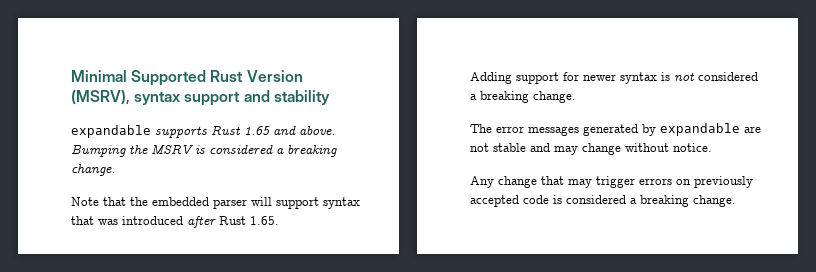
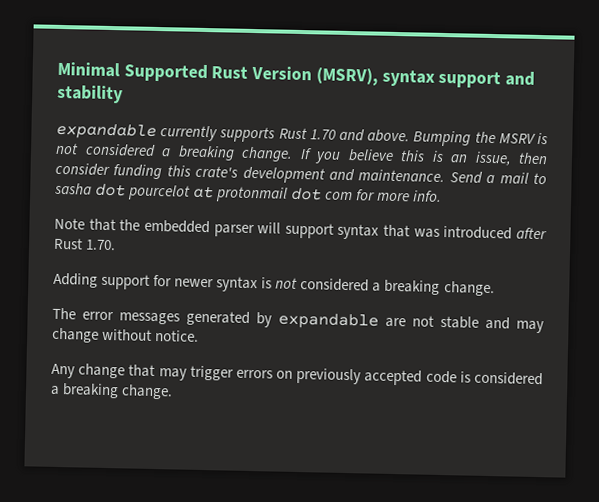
- expandable supports Rust 1.65 and above.
+ expandable currently supports Rust 1.70 and above.
- Bumping the MSRV is considered a breaking change.
+ Bumping the MSRV is not considered a breaking change. If you believe this is an issue, then consider funding this crate's development and maintenance. Send a mail to sasha dot pourcelot at protonmail dot com for more info.
- Note that the embedded parser will support syntax that was introduced after Rust 1.65.
+ Note that the embedded parser will support syntax that was introduced after Rust 1.70.

